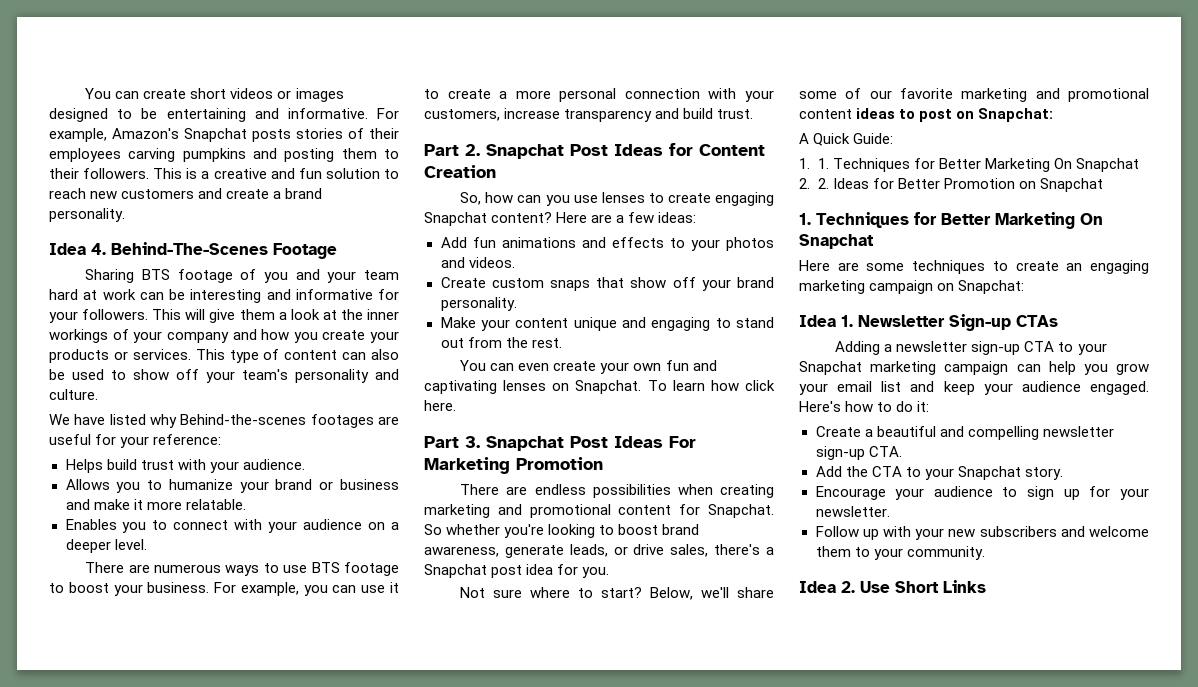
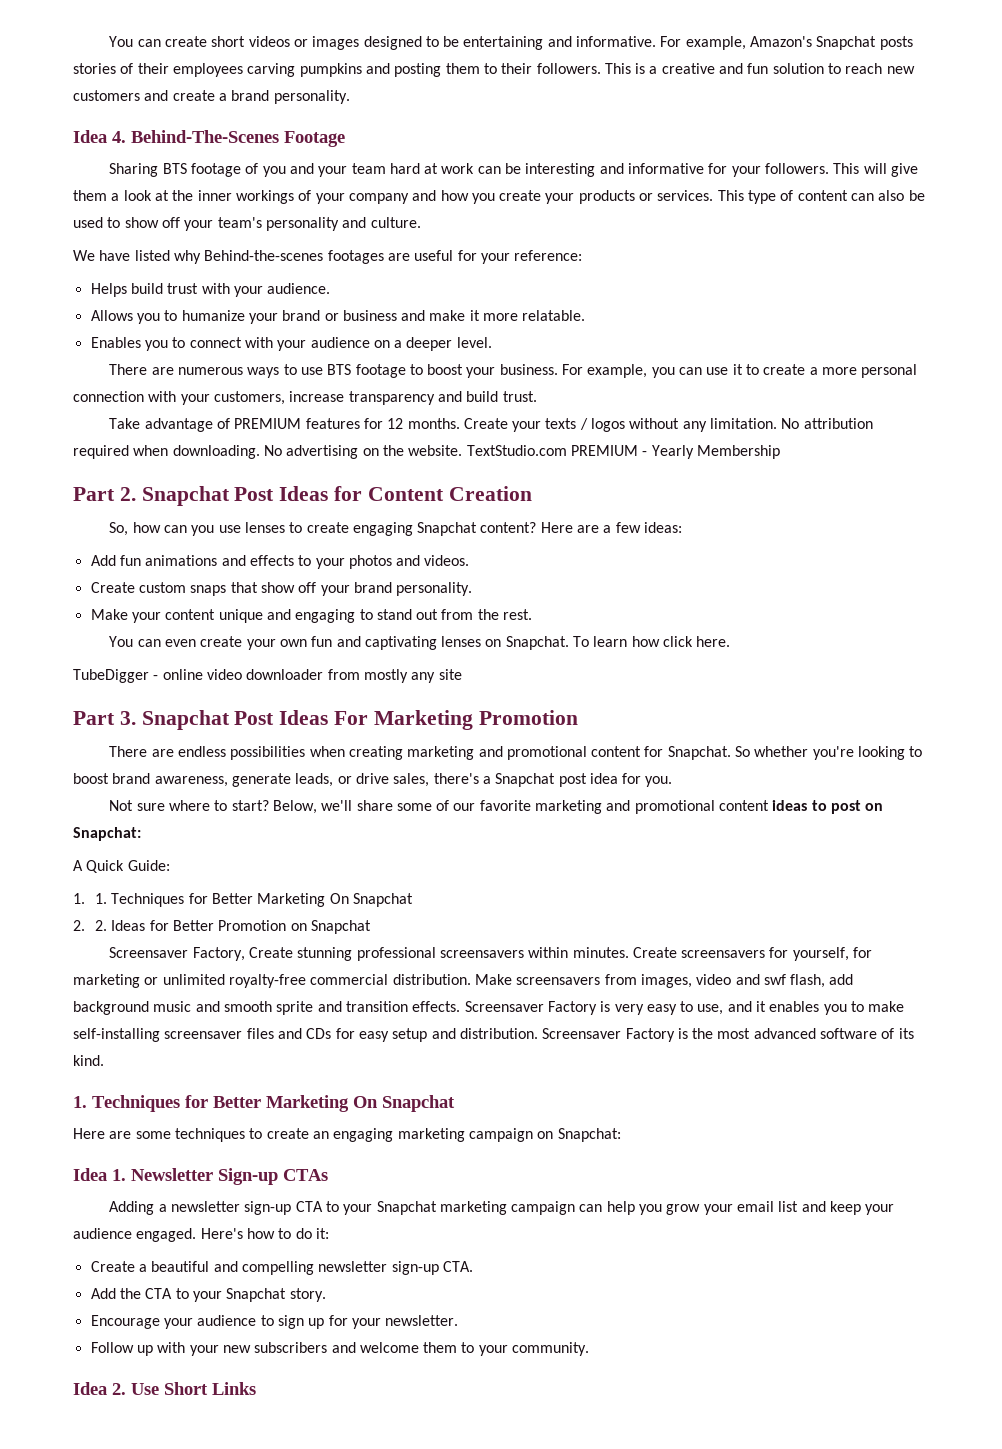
+ Take advantage of PREMIUM features for 12 months. Create your texts / logos without any limitation. No attribution required when downloading. No advertising on the website. TextStudio.com PREMIUM - Yearly Membership
+ TubeDigger - online video downloader from mostly any site
+ Screensaver Factory, Create stunning professional screensavers within minutes. Create screensavers for yourself, for marketing or unlimited royalty-free commercial distribution. Make screensavers from images, video and swf flash, add background music and smooth sprite and transition effects. Screensaver Factory is very easy to use, and it enables you to make self-installing screensaver files and CDs for easy setup and distribution. Screensaver Factory is the most advanced software of its kind.

